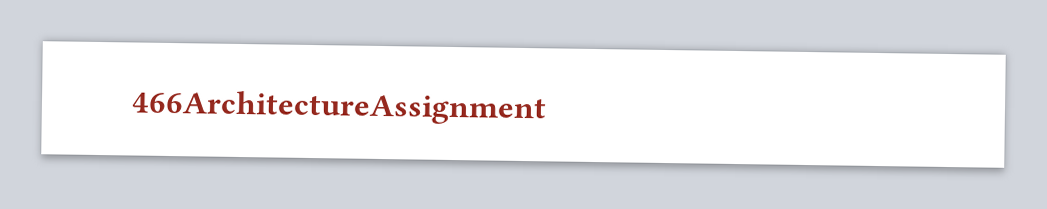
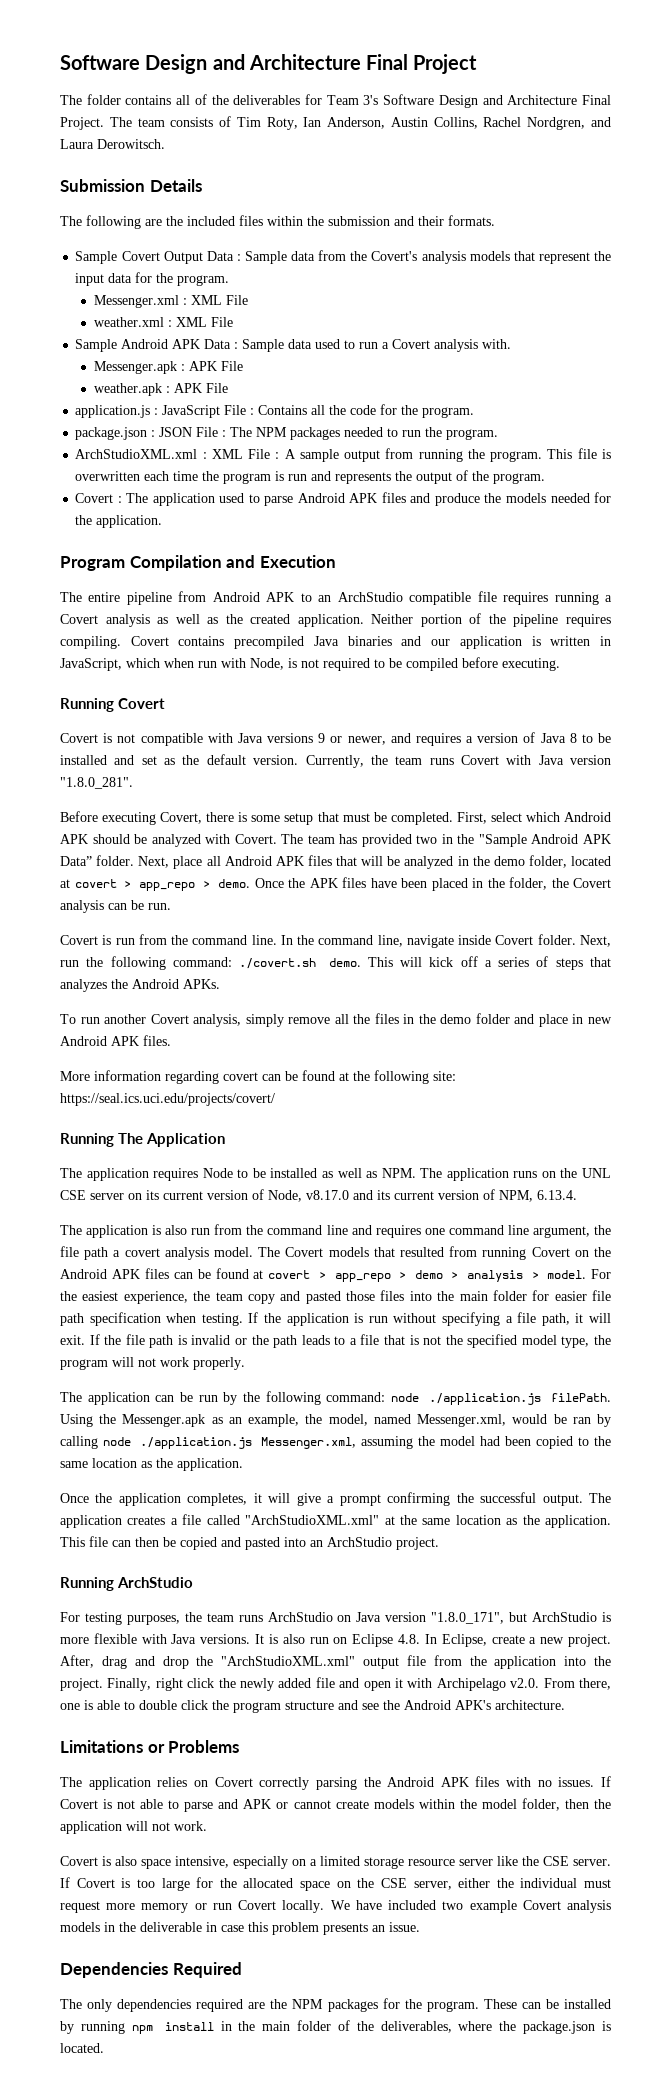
- 466ArchitectureAssignment
+ Software Design and Architecture Final Project
+ The folder contains all of the deliverables for Team 3's Software Design and Architecture Final Project. The team consists of Tim Roty, Ian Anderson, Austin Collins, Rachel Nordgren, and Laura Derowitsch.
+ Submission Details
+ The following are the included files within the submission and their formats.
+ Sample Covert Output Data : Sample data from the Covert's analysis models that represent the input data for the program.
+ Messenger.xml : XML File
+ weather.xml : XML File
+ Sample Android APK Data : Sample data used to run a Covert analysis with.
+ Messenger.apk : APK File
+ weather.apk : APK File
+ application.js : JavaScript File : Contains all the code for the program.
+ package.json : JSON File : The NPM packages needed to run the program.
+ ArchStudioXML.xml : XML File : A sample output from running the program. This file is overwritten each time the program is run and represents the output of the program.
+ Covert : The application used to parse Android APK files and produce the models needed for the application.
+ Program Compilation and Execution
+ The entire pipeline from Android APK to an ArchStudio compatible file requires running a Covert analysis as well as the created application. Neither portion of the pipeline requires compiling. Covert contains precompiled Java binaries and our application is written in JavaScript, which when run with Node, is not required to be compiled before executing.
+ Running Covert
+ Covert is not compatible with Java versions 9 or newer, and requires a version of Java 8 to be installed and set as the default version. Currently, the team runs Covert with Java version "1.8.0_281".
+ Before executing Covert, there is some setup that must be completed. First, select which Android APK should be analyzed with Covert. The team has provided two in the "Sample Android APK Data” folder. Next, place all Android APK files that will be analyzed in the demo folder, located at covert > app_repo > demo. Once the APK files have been placed in the folder, the Covert analysis can be run.
+ Covert is run from the command line. In the command line, navigate inside Covert folder. Next, run the following command: ./covert.sh demo. This will kick off a series of steps that analyzes the Android APKs.
+ To run another Covert analysis, simply remove all the files in the demo folder and place in new Android APK files.
+ More information regarding covert can be found at the following site: https://seal.ics.uci.edu/projects/covert/
+ Running The Application
+ The application requires Node to be installed as well as NPM. The application runs on the UNL CSE server on its current version of Node, v8.17.0 and its current version of NPM, 6.13.4.
+ The application is also run from the command line and requires one command line argument, the file path a covert analysis model. The Covert models that resulted from running Covert on the Android APK files can be found at covert > app_repo > demo > analysis > model. For the easiest experience, the team copy and pasted those files into the main folder for easier file path specification when testing. If the application is run without specifying a file path, it will exit. If the file path is invalid or the path leads to a file that is not the specified model type, the program will not work properly.
+ The application can be run by the following command: node ./application.js filePath. Using the Messenger.apk as an example, the model, named Messenger.xml, would be ran by calling node ./application.js Messenger.xml, assuming the model had been copied to the same location as the application.
+ Once the application completes, it will give a prompt confirming the successful output. The application creates a file called "ArchStudioXML.xml" at the same location as the application. This file can then be copied and pasted into an ArchStudio project.
+ Running ArchStudio
+ For testing purposes, the team runs ArchStudio on Java version "1.8.0_171", but ArchStudio is more flexible with Java versions. It is also run on Eclipse 4.8. In Eclipse, create a new project. After, drag and drop the "ArchStudioXML.xml" output file from the application into the project. Finally, right click the newly added file and open it with Archipelago v2.0. From there, one is able to double click the program structure and see the Android APK's architecture.
+ Limitations or Problems
+ The application relies on Covert correctly parsing the Android APK files with no issues. If Covert is not able to parse and APK or cannot create models within the model folder, then the application will not work.
+ Covert is also space intensive, especially on a limited storage resource server like the CSE server. If Covert is too large for the allocated space on the CSE server, either the individual must request more memory or run Covert locally. We have included two example Covert analysis models in the deliverable in case this problem presents an issue.
+ Dependencies Required
+ The only dependencies required are the NPM packages for the program. These can be installed by running npm install in the main folder of the deliverables, where the package.json is located.

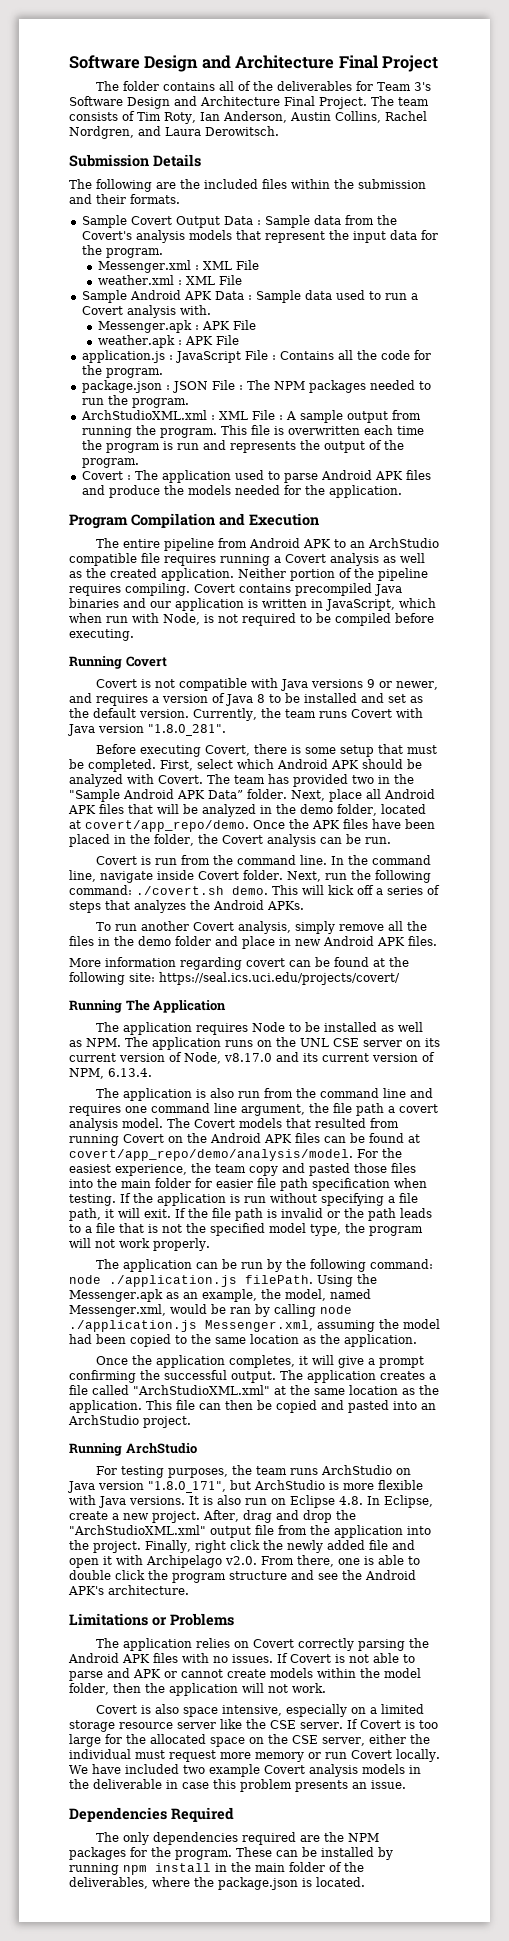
- Next, place all Android APK files that will be analyzed in the demo folder, located at covert > app_repo > demo.
+ Next, place all Android APK files that will be analyzed in the demo folder, located at covert/app_repo/demo.
- The Covert models that resulted from running Covert on the Android APK files can be found at covert > app_repo > demo > analysis > model.
+ The Covert models that resulted from running Covert on the Android APK files can be found at covert/app_repo/demo/analysis/model.

